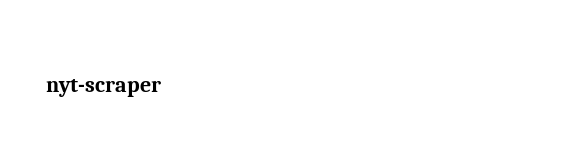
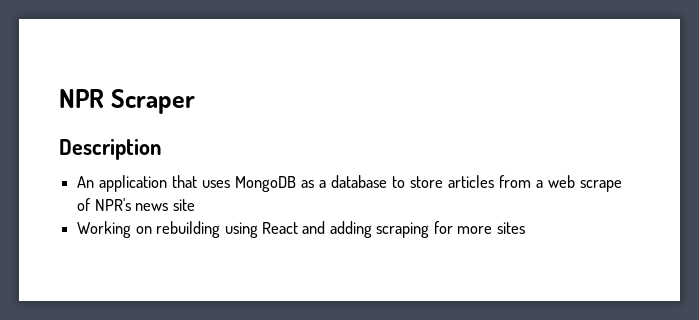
- nyt-scraper
+ NPR Scraper
+ Description
+ An application that uses MongoDB as a database to store articles from a web scrape of NPR's news site
+ Working on rebuilding using React and adding scraping for more sites

